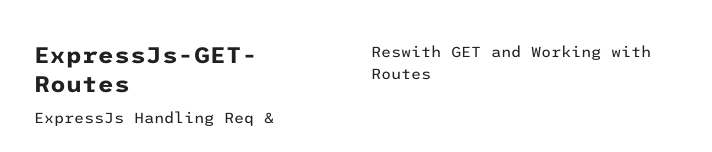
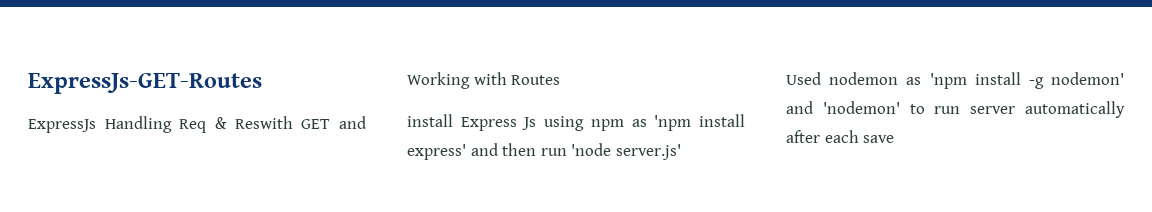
+ install Express Js using npm as 'npm install express' and then run 'node server.js'
+ Used nodemon as 'npm install -g nodemon' and 'nodemon' to run server automatically after each save

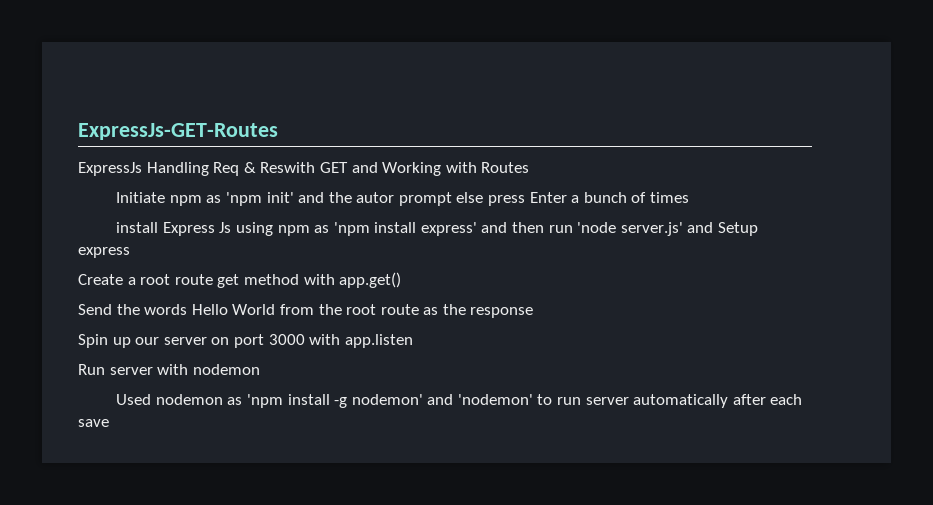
+ Initiate npm as 'npm init' and the autor prompt else press Enter a bunch of times
- install Express Js using npm as 'npm install express' and then run 'node server.js'
+ install Express Js using npm as 'npm install express' and then run 'node server.js' and Setup express
+ Create a root route get method with app.get()
+ Send the words Hello World from the root route as the response
+ Spin up our server on port 3000 with app.listen
+ Run server with nodemon

